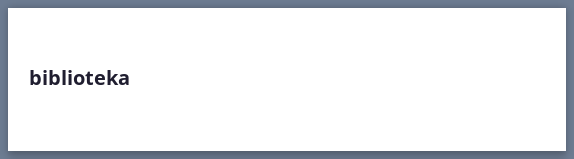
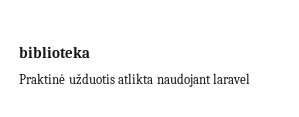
+ Praktinė užduotis atlikta naudojant laravel

